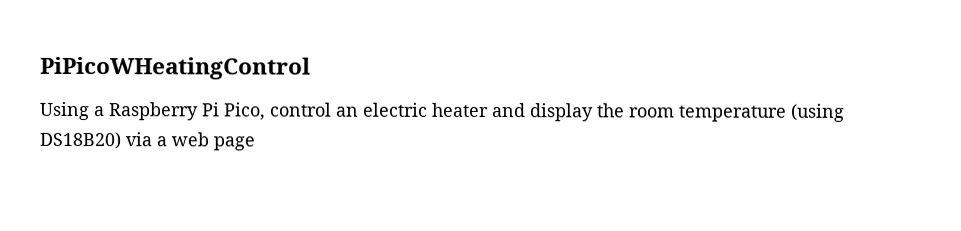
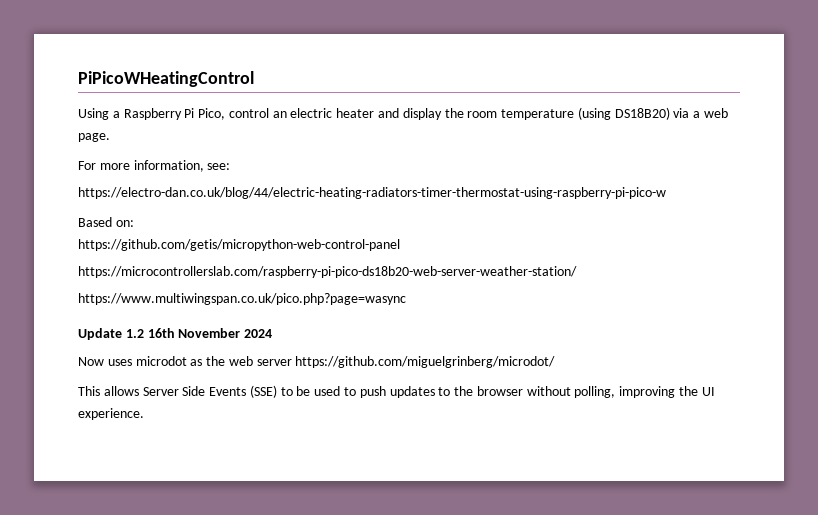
- Using a Raspberry Pi Pico, control an electric heater and display the room temperature (using DS18B20) via a web page
+ Using a Raspberry Pi Pico, control an electric heater and display the room temperature (using DS18B20) via a web page.
+ For more information, see:
+ https://electro-dan.co.uk/blog/44/electric-heating-radiators-timer-thermostat-using-raspberry-pi-pico-w
+ Based on:
+ https://github.com/getis/micropython-web-control-panel
+ https://microcontrollerslab.com/raspberry-pi-pico-ds18b20-web-server-weather-station/
+ https://www.multiwingspan.co.uk/pico.php?page=wasync
+ Update 1.2 16th November 2024
+ Now uses microdot as the web server https://github.com/miguelgrinberg/microdot/
+ This allows Server Side Events (SSE) to be used to push updates to the browser without polling, improving the UI experience.

